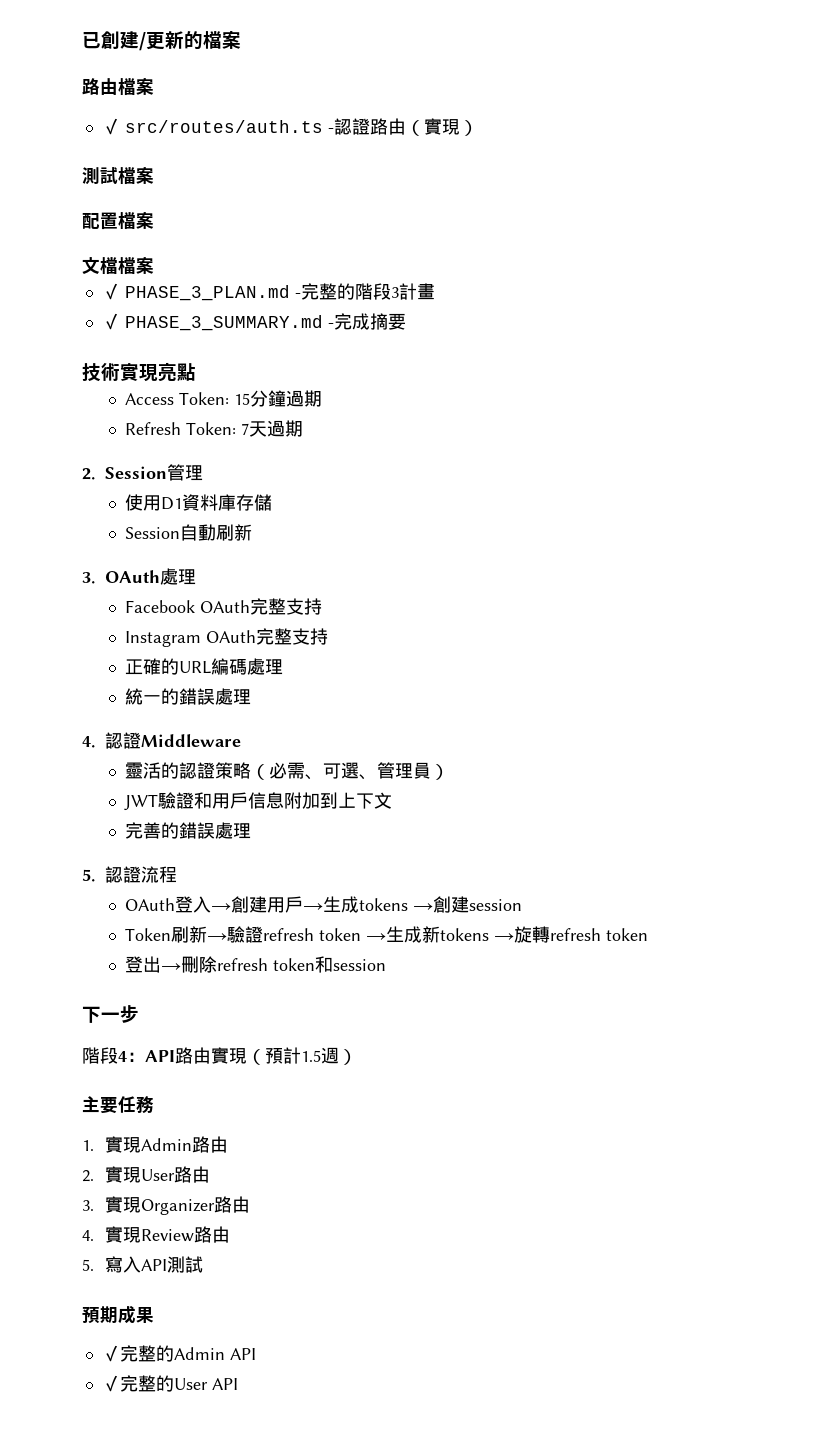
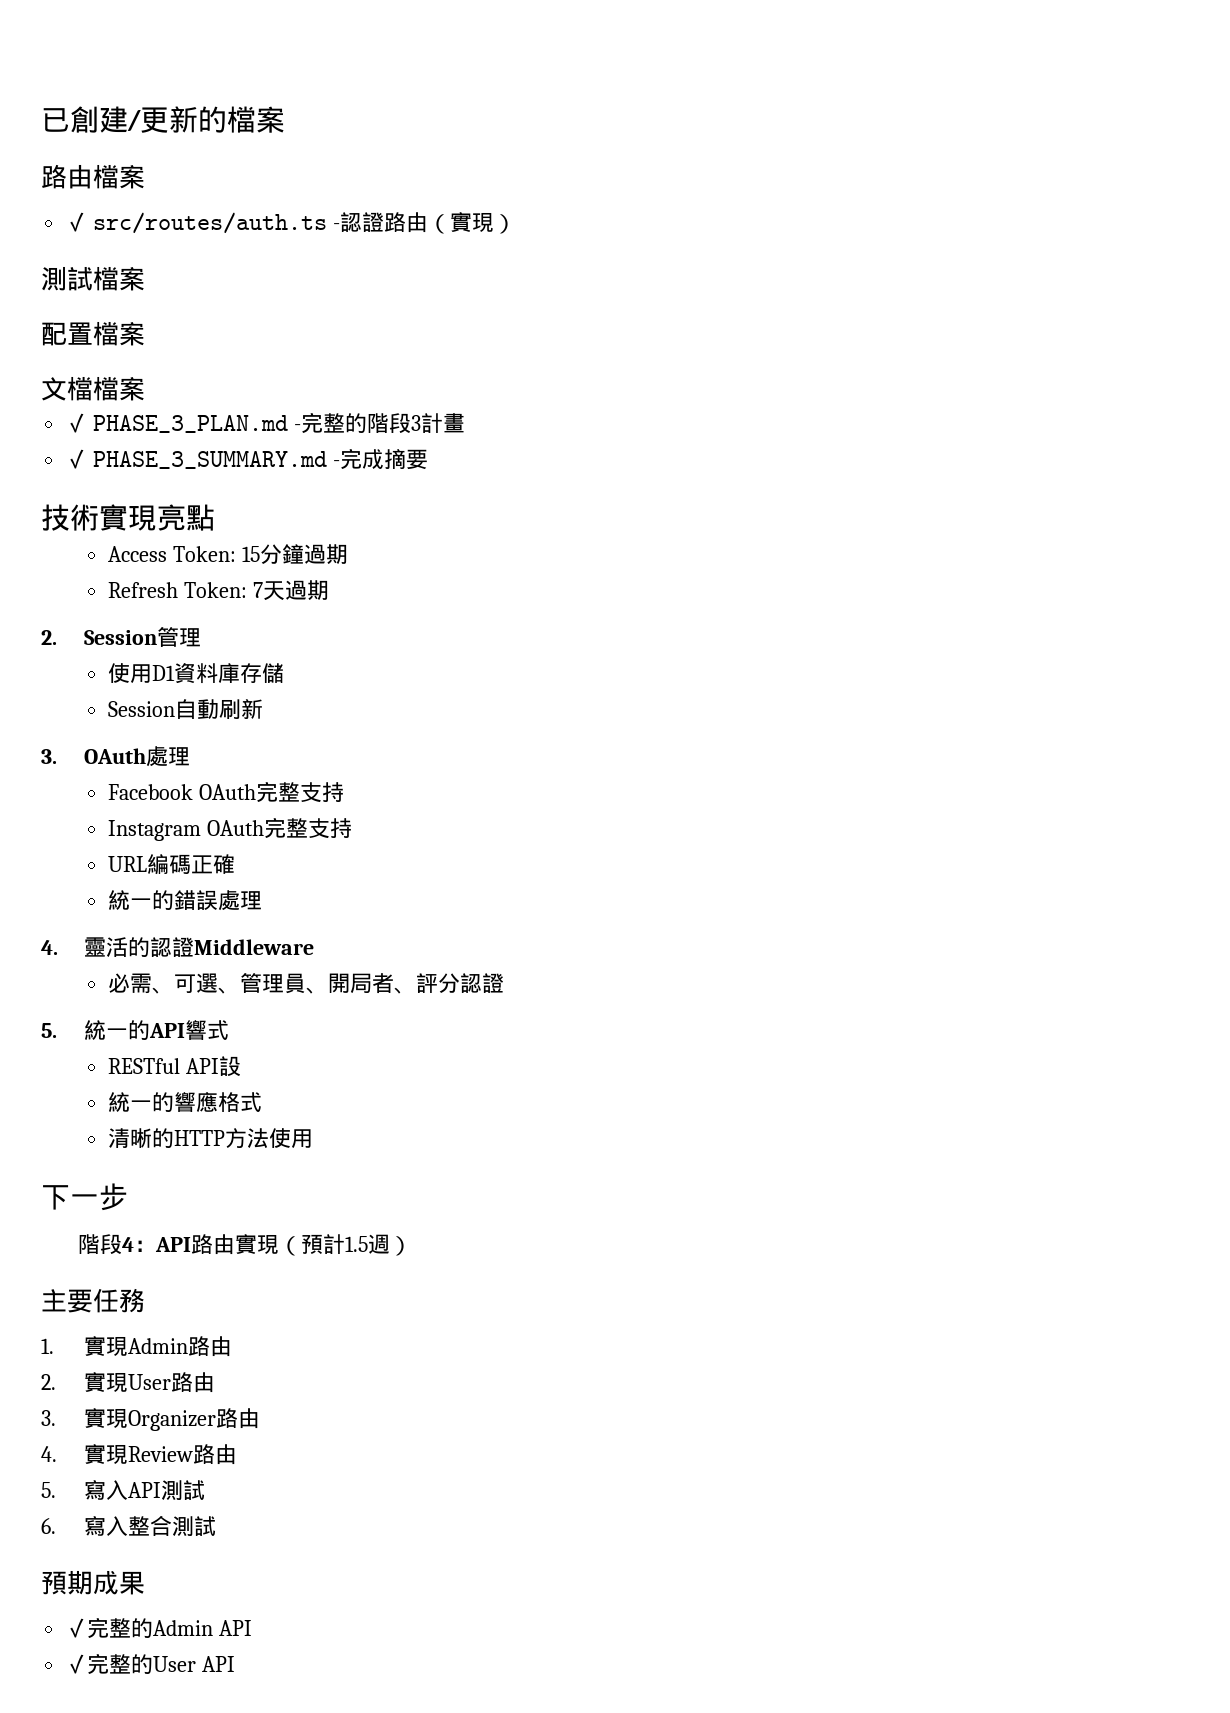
- 正確的URL編碼處理
+ URL編碼正確
- 4.認證Middleware
- 靈活的認證策略（必需、可選、管理員）
- JWT驗證和用戶信息附加到上下文
- 完善的錯誤處理
- 5.認證流程
- OAuth登入→創建用戶→生成tokens →創建session
- Token刷新→驗證refresh token →生成新tokens →旋轉refresh token
- 登出→刪除refresh token和session
+ 4.靈活的認證Middleware
+ 必需、可選、管理員、開局者、評分認證
+ 5.統一的API響式
+ RESTful API設
+ 統一的響應格式
+ 清晰的HTTP方法使用
+ 6.寫入整合測試

